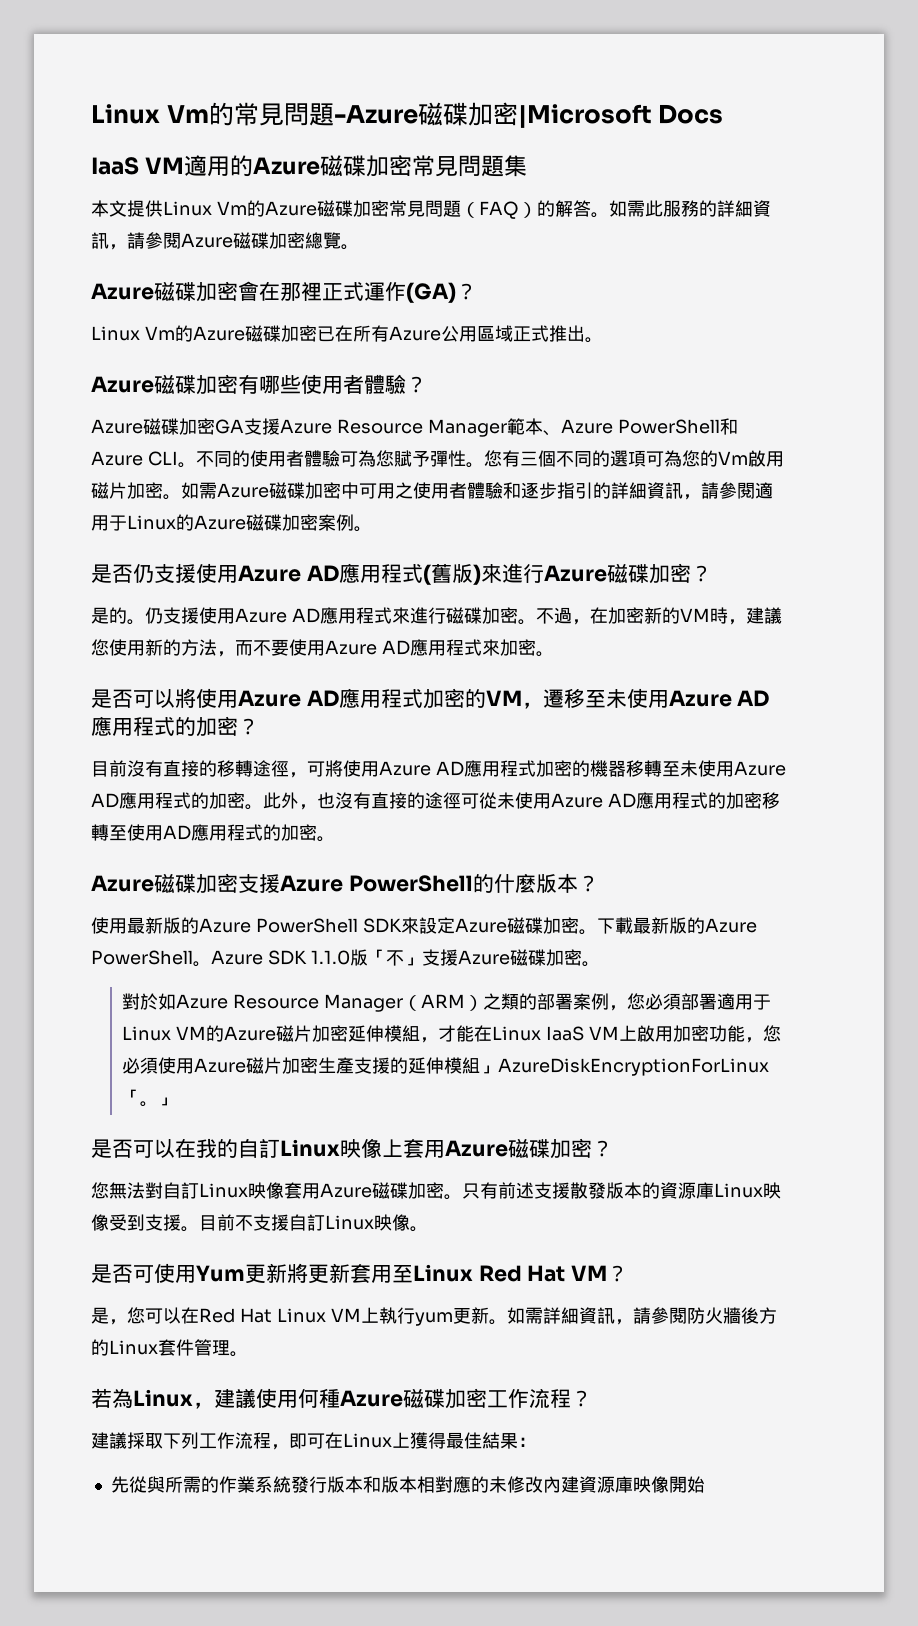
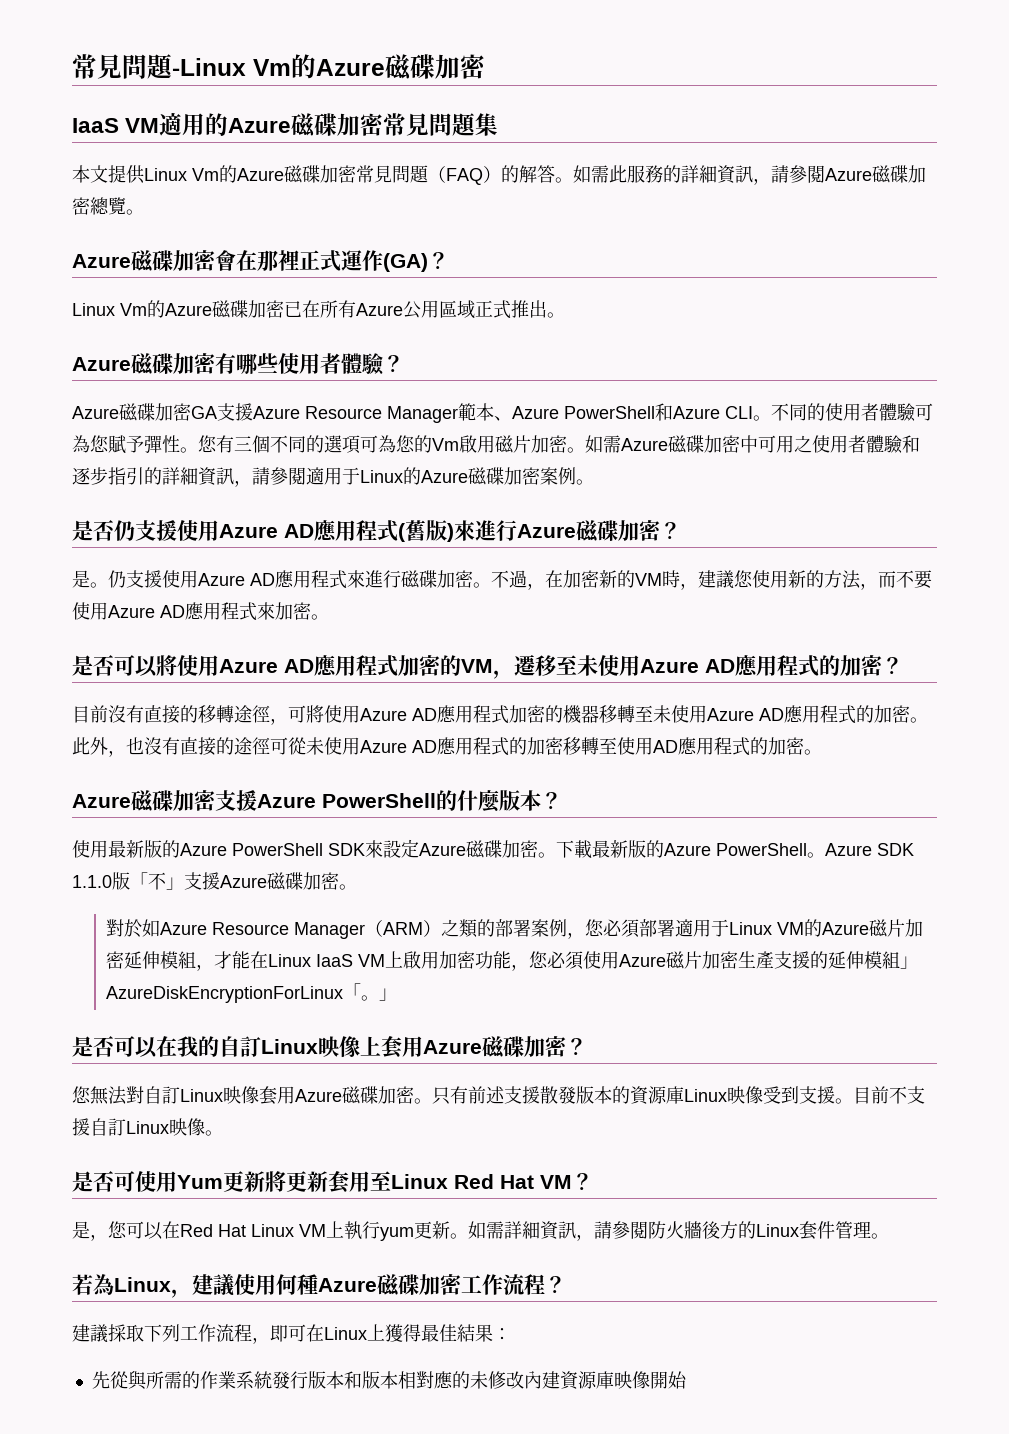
- Linux Vm的常見問題-Azure磁碟加密|Microsoft Docs
+ 常見問題-Linux Vm的Azure磁碟加密
- 是的。
+ 是。

